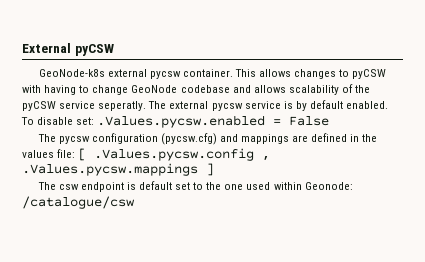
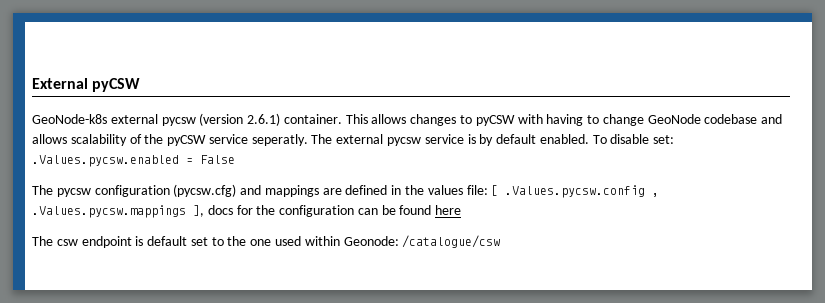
- GeoNode-k8s external pycsw container.
+ GeoNode-k8s external pycsw (version 2.6.1) container.
- The pycsw configuration (pycsw.cfg) and mappings are defined in the values file: [ .Values.pycsw.config , .Values.pycsw.mappings ]
+ The pycsw configuration (pycsw.cfg) and mappings are defined in the values file: [ .Values.pycsw.config , .Values.pycsw.mappings ], docs for the configuration can be found here

